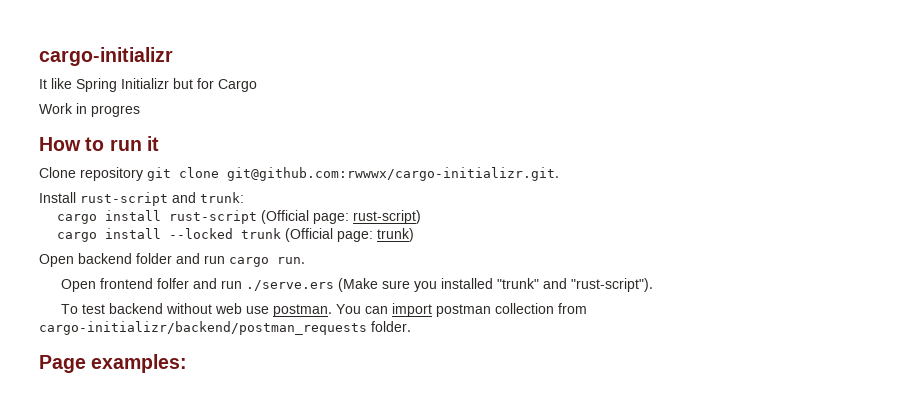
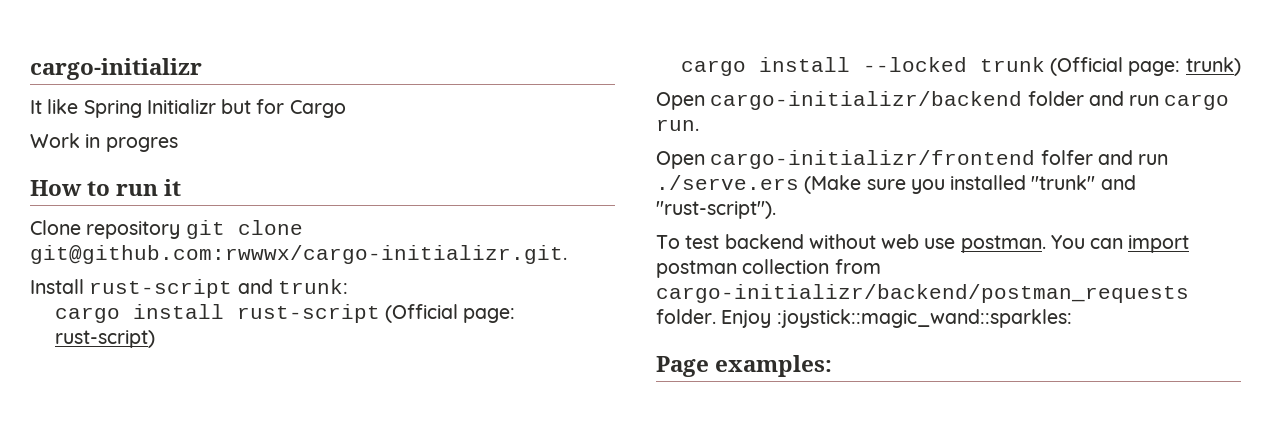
- Open backend folder and run cargo run.
+ Open cargo-initializr/backend folder and run cargo run.
- Open frontend folfer and run ./serve.ers (Make sure you installed "trunk" and "rust-script").
+ Open cargo-initializr/frontend folfer and run ./serve.ers (Make sure you installed "trunk" and "rust-script").
+ Enjoy :joystick::magic_wand::sparkles:

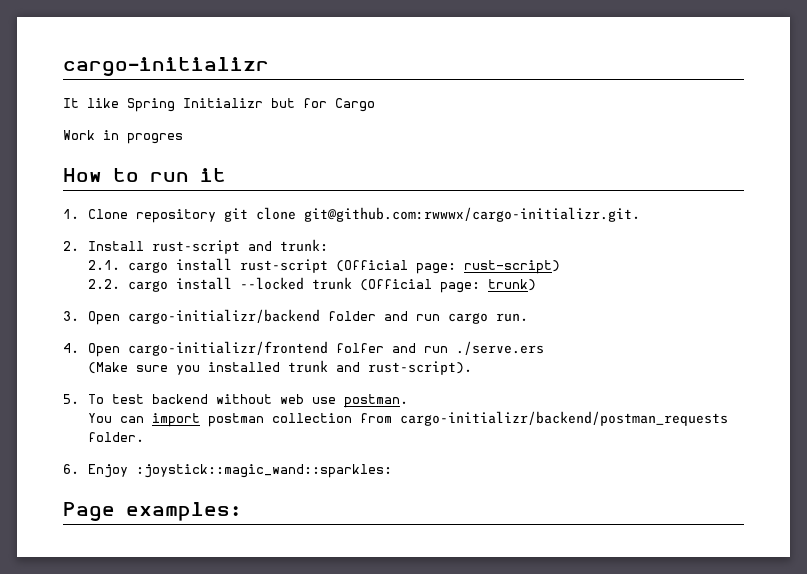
- Clone repository git clone git@github.com:rwwwx/cargo-initializr.git.
+ 1. Clone repository git clone git@github.com:rwwwx/cargo-initializr.git.
- Install rust-script and trunk:
+ 2. Install rust-script and trunk:
- cargo install rust-script (Official page: rust-script)
+ 2.1. cargo install rust-script (Official page: rust-script)
- cargo install --locked trunk (Official page: trunk)
+ 2.2. cargo install --locked trunk (Official page: trunk)
- Open cargo-initializr/backend folder and run cargo run.
+ 3. Open cargo-initializr/backend folder and run cargo run.
- Open cargo-initializr/frontend folfer and run ./serve.ers (Make sure you installed "trunk" and "rust-script").
- To test backend without web use postman. You can import postman collection from cargo-initializr/backend/postman_requests folder. Enjoy :joystick::magic_wand::sparkles:
+ 4. Open cargo-initializr/frontend folfer and run ./serve.ers
+ (Make sure you installed trunk and rust-script).
+ 5. To test backend without web use postman.
+ You can import postman collection from cargo-initializr/backend/postman_requests folder.
+ 6. Enjoy :joystick::magic_wand::sparkles:

